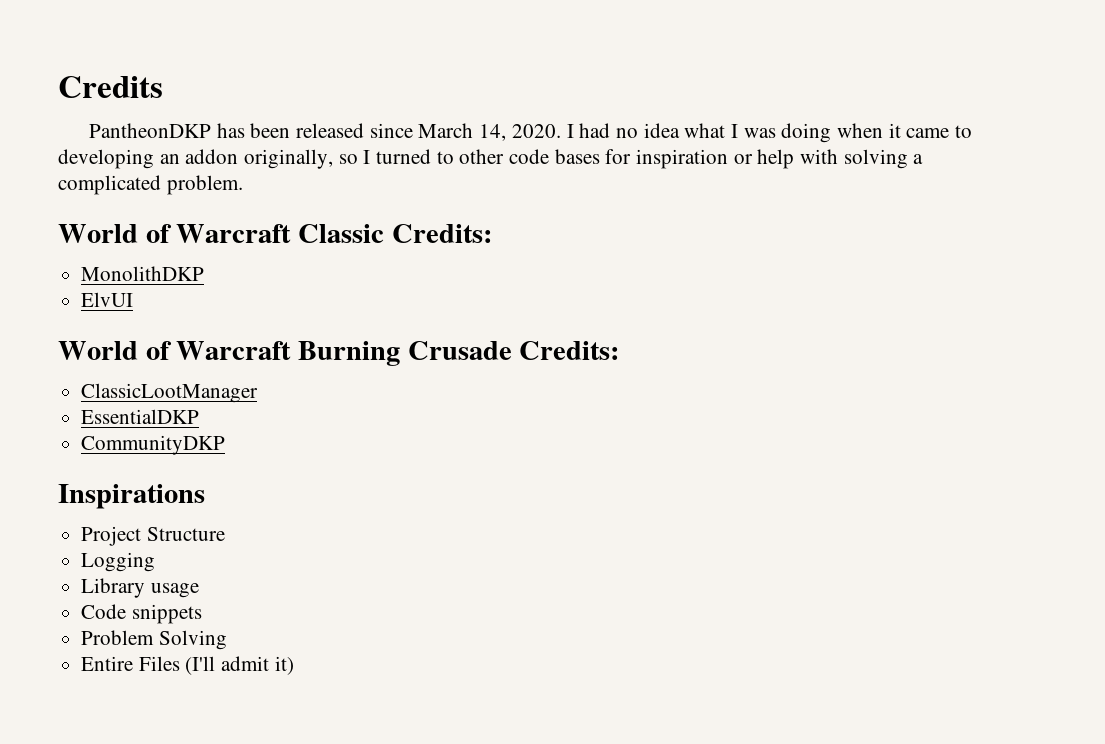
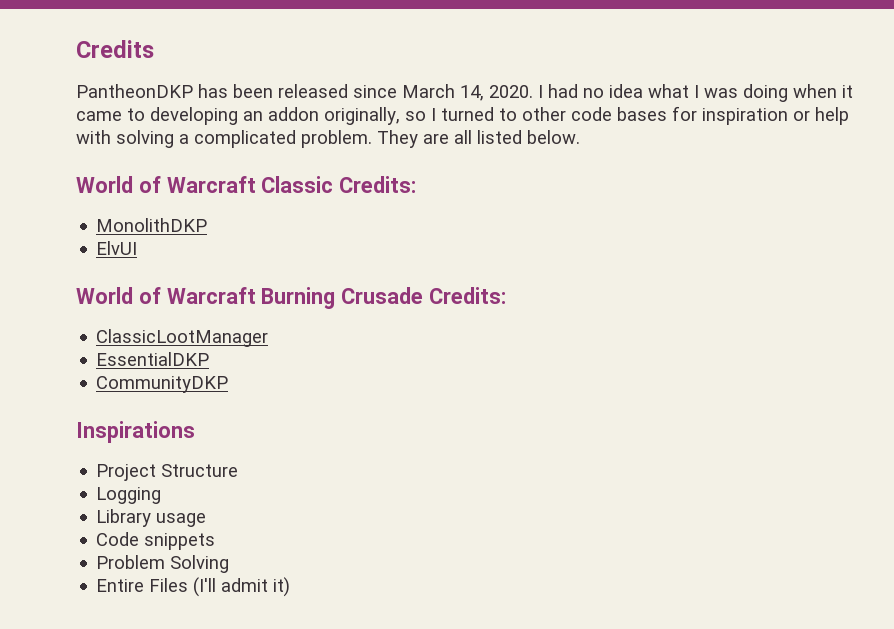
+ They are all listed below.

